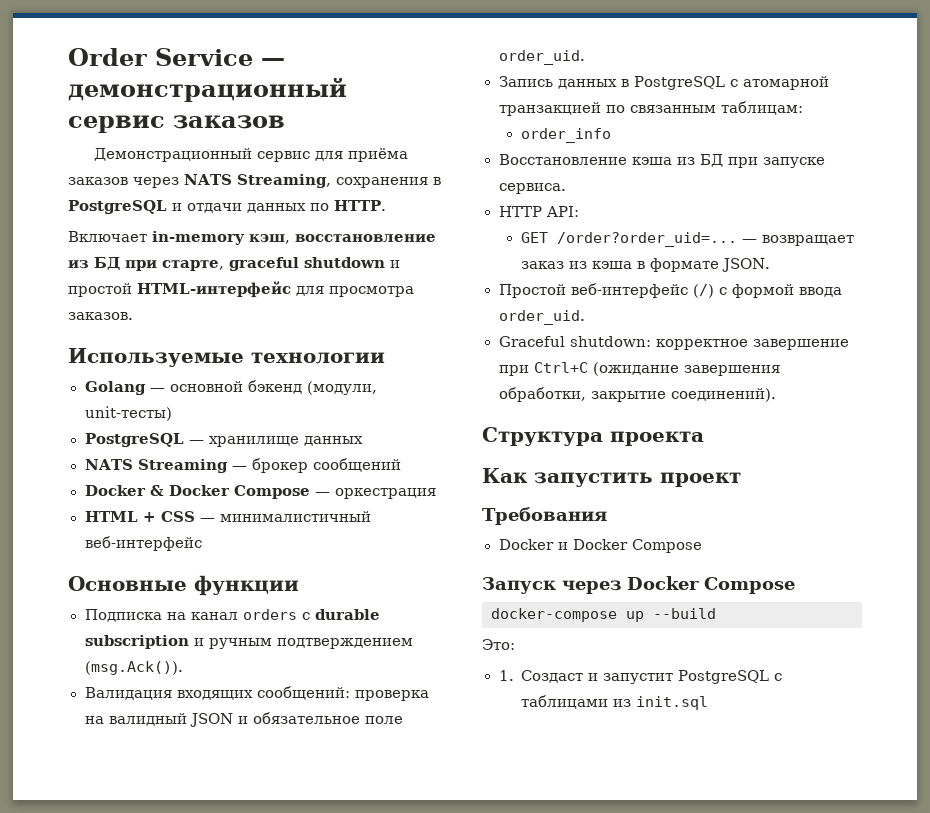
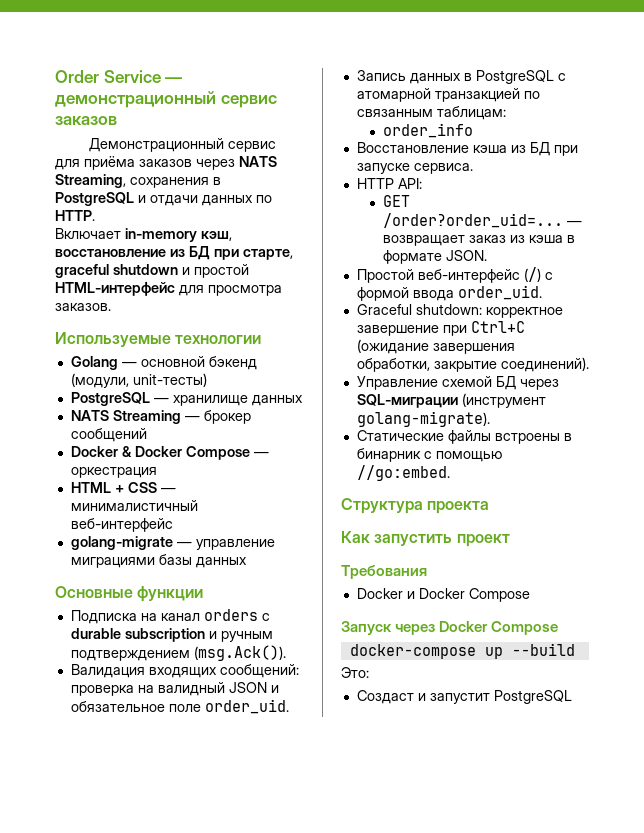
+ golang-migrate — управление миграциями базы данных
+ Управление схемой БД через SQL-миграции (инструмент golang-migrate).
+ Статические файлы встроены в бинарник с помощью //go:embed.
- 1. Создаст и запустит PostgreSQL с таблицами из init.sql
+ Создаст и запустит PostgreSQL

